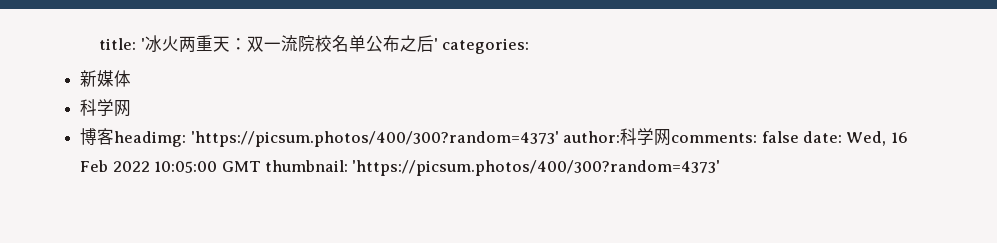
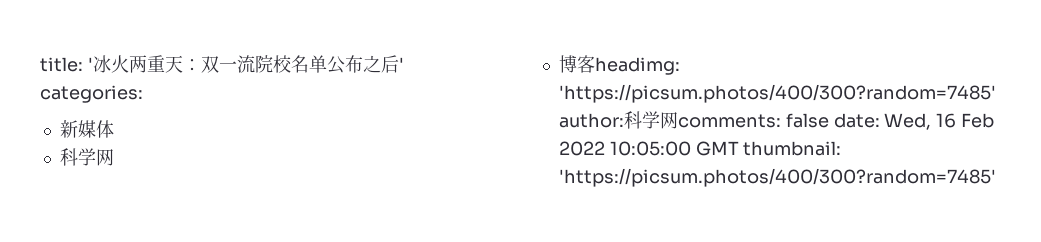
- 博客headimg: 'https://picsum.photos/400/300?random=4373' author:科学网comments: false date: Wed, 16 Feb 2022 10:05:00 GMT thumbnail: 'https://picsum.photos/400/300?random=4373'
+ 博客headimg: 'https://picsum.photos/400/300?random=7485' author:科学网comments: false date: Wed, 16 Feb 2022 10:05:00 GMT thumbnail: 'https://picsum.photos/400/300?random=7485'

